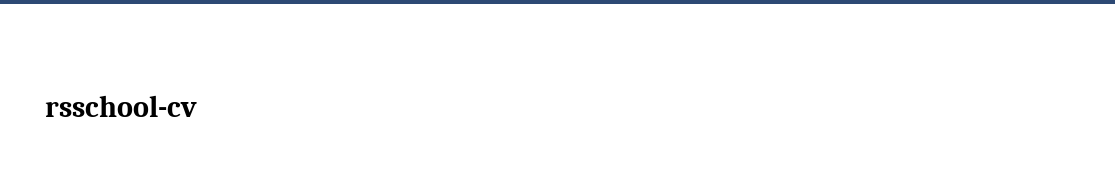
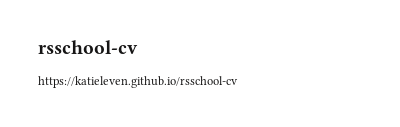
+ https://katieleven.github.io/rsschool-cv

